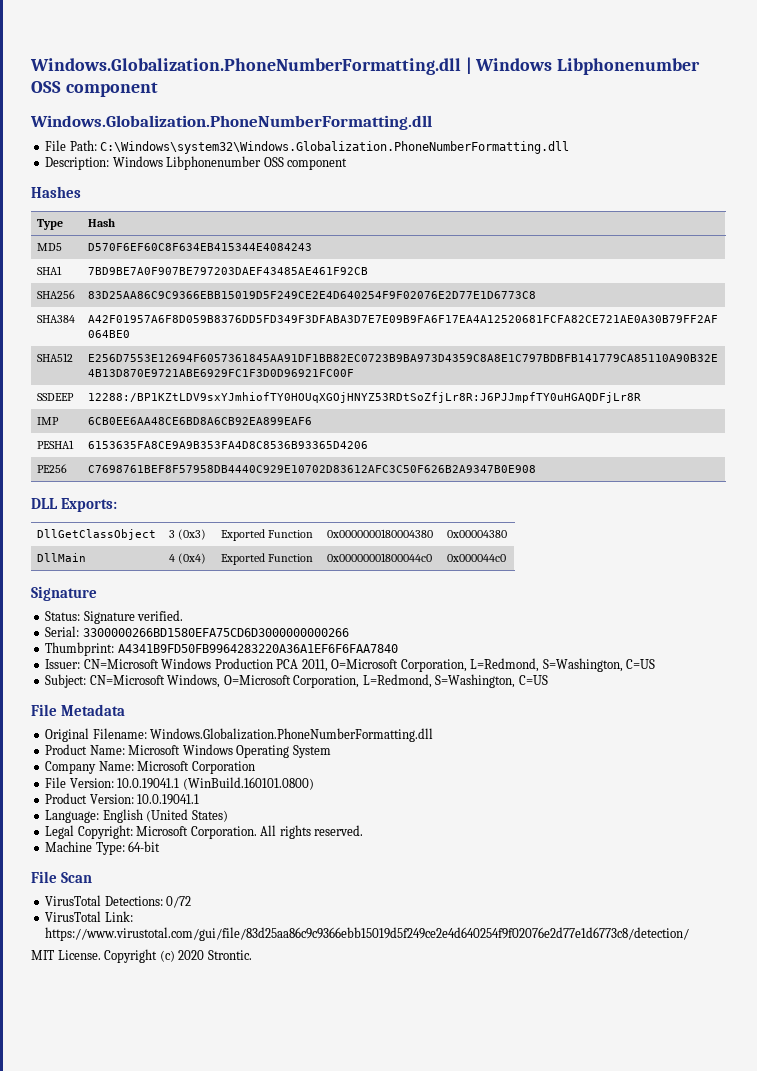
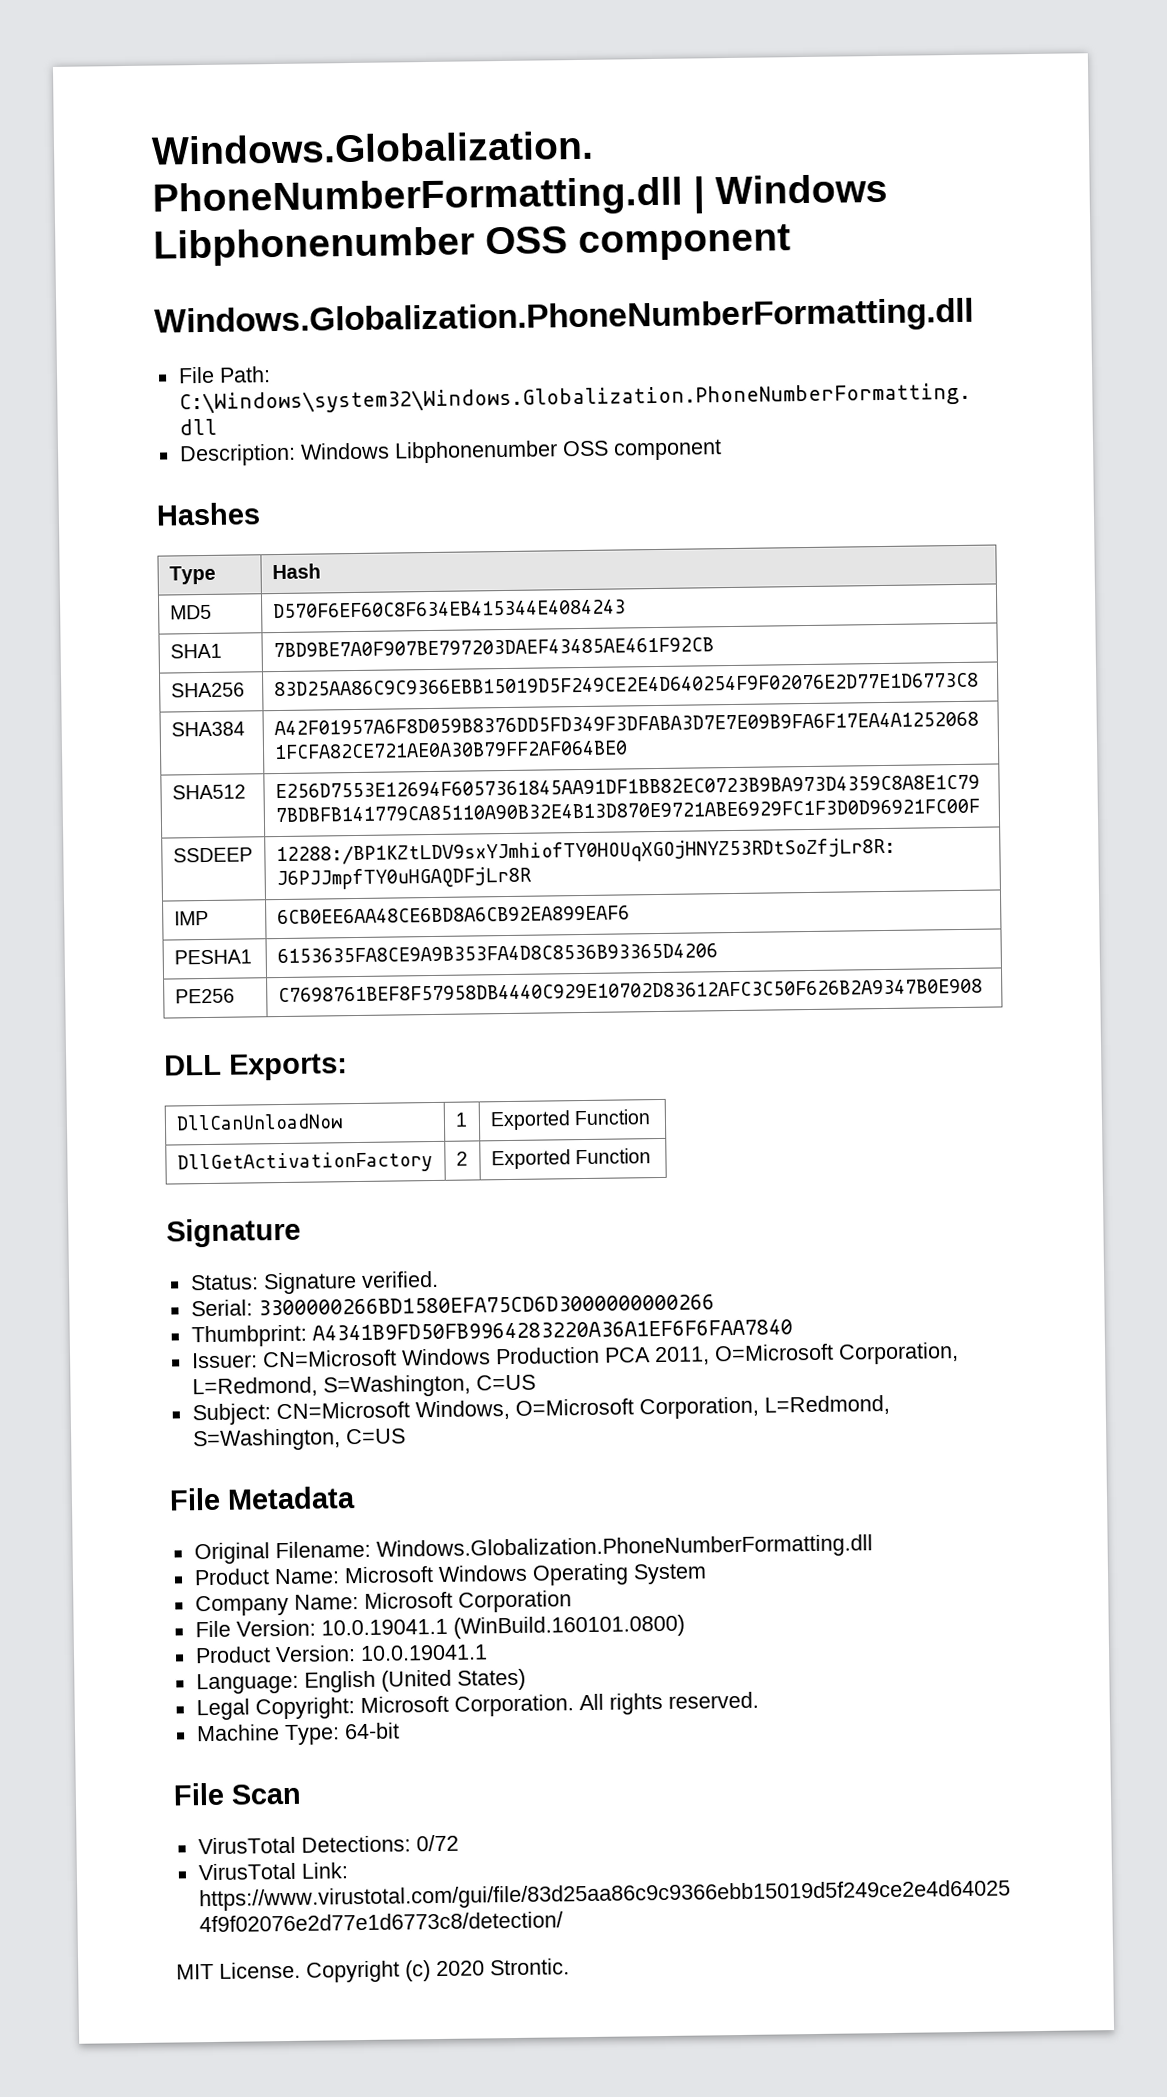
- DllGetClassObject | 3 (0x3) | Exported Function | 0x0000000180004380 | 0x00004380
- DllMain | 4 (0x4) | Exported Function | 0x00000001800044c0 | 0x000044c0
+ DllCanUnloadNow | 1 | Exported Function
+ DllGetActivationFactory | 2 | Exported Function

